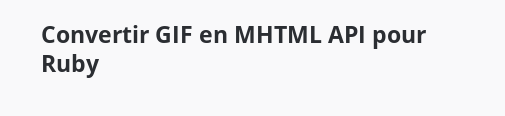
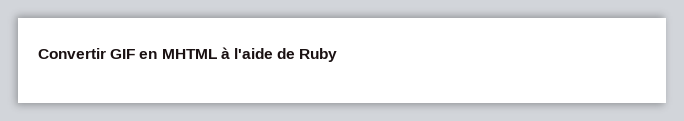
- Convertir GIF en MHTML API pour Ruby
+ Convertir GIF en MHTML à l'aide de Ruby

